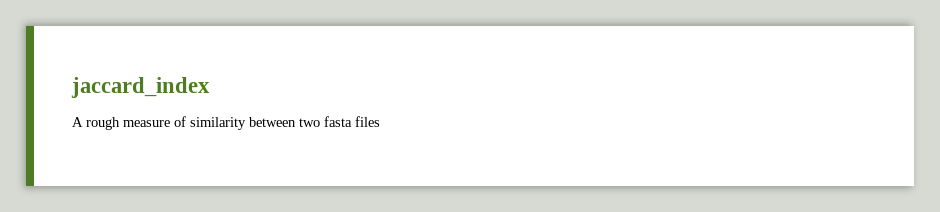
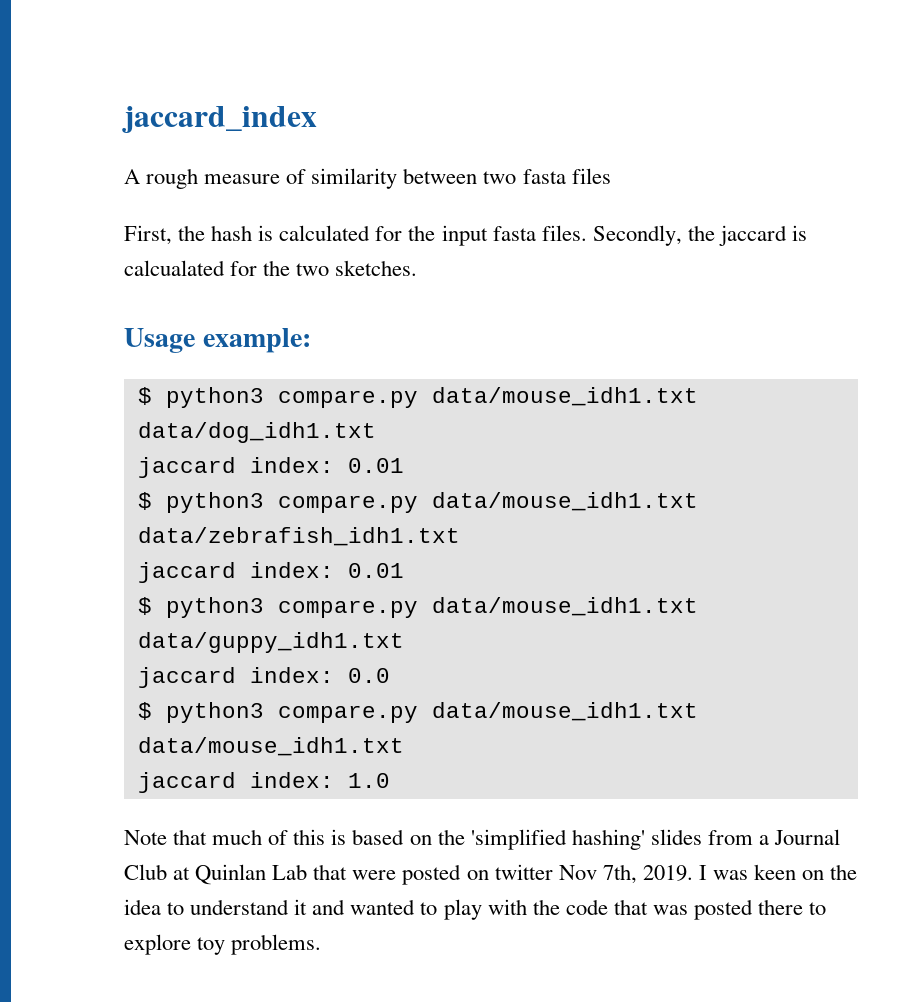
+ First, the hash is calculated for the input fasta files. Secondly, the jaccard is calcualated for the two sketches.
+ Usage example:
+ $ python3 compare.py data/mouse_idh1.txt data/dog_idh1.txt
+ jaccard index: 0.01
+ $ python3 compare.py data/mouse_idh1.txt data/zebrafish_idh1.txt
+ jaccard index: 0.01
+ $ python3 compare.py data/mouse_idh1.txt data/guppy_idh1.txt
+ jaccard index: 0.0
+ $ python3 compare.py data/mouse_idh1.txt data/mouse_idh1.txt
+ jaccard index: 1.0
+ Note that much of this is based on the 'simplified hashing' slides from a Journal Club at Quinlan Lab that were posted on twitter Nov 7th, 2019. I was keen on the idea to understand it and wanted to play with the code that was posted there to explore toy problems.

